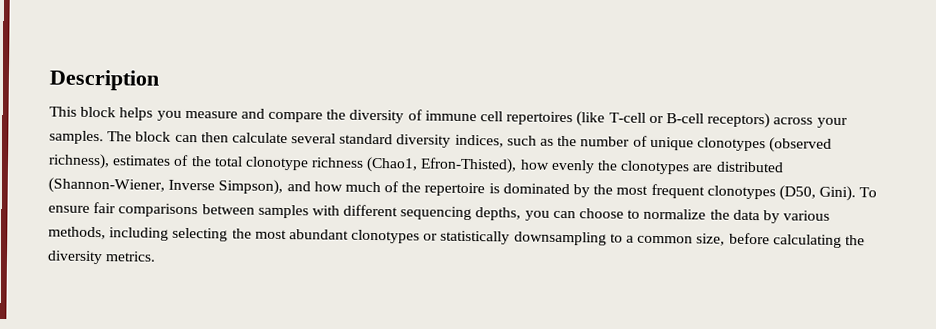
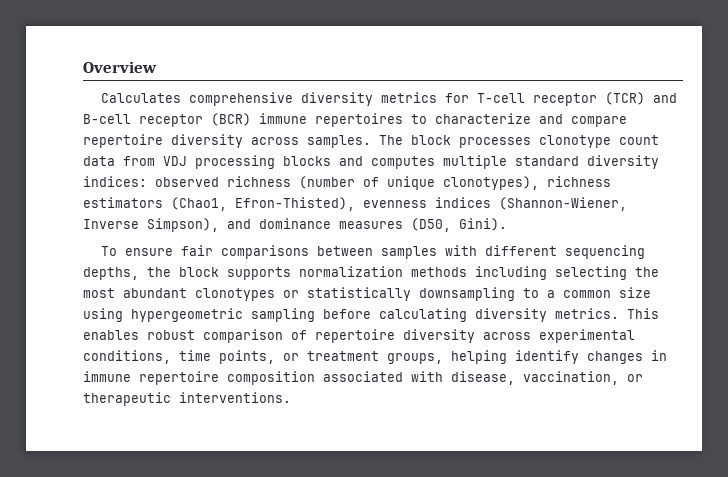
- Description
- This block helps you measure and compare the diversity of immune cell repertoires (like T-cell or B-cell receptors) across your samples. The block can then calculate several standard diversity indices, such as the number of unique clonotypes (observed richness), estimates of the total clonotype richness (Chao1, Efron-Thisted), how evenly the clonotypes are distributed (Shannon-Wiener, Inverse Simpson), and how much of the repertoire is dominated by the most frequent clonotypes (D50, Gini). To ensure fair comparisons between samples with different sequencing depths, you can choose to normalize the data by various methods, including selecting the most abundant clonotypes or statistically downsampling to a common size, before calculating the diversity metrics.
+ Overview
+ Calculates comprehensive diversity metrics for T-cell receptor (TCR) and B-cell receptor (BCR) immune repertoires to characterize and compare repertoire diversity across samples. The block processes clonotype count data from VDJ processing blocks and computes multiple standard diversity indices: observed richness (number of unique clonotypes), richness estimators (Chao1, Efron-Thisted), evenness indices (Shannon-Wiener, Inverse Simpson), and dominance measures (D50, Gini).
+ To ensure fair comparisons between samples with different sequencing depths, the block supports normalization methods including selecting the most abundant clonotypes or statistically downsampling to a common size using hypergeometric sampling before calculating diversity metrics.
+ This enables robust comparison of repertoire diversity across experimental conditions, time points, or treatment groups, helping identify changes in immune repertoire composition associated with disease, vaccination, or therapeutic interventions.

